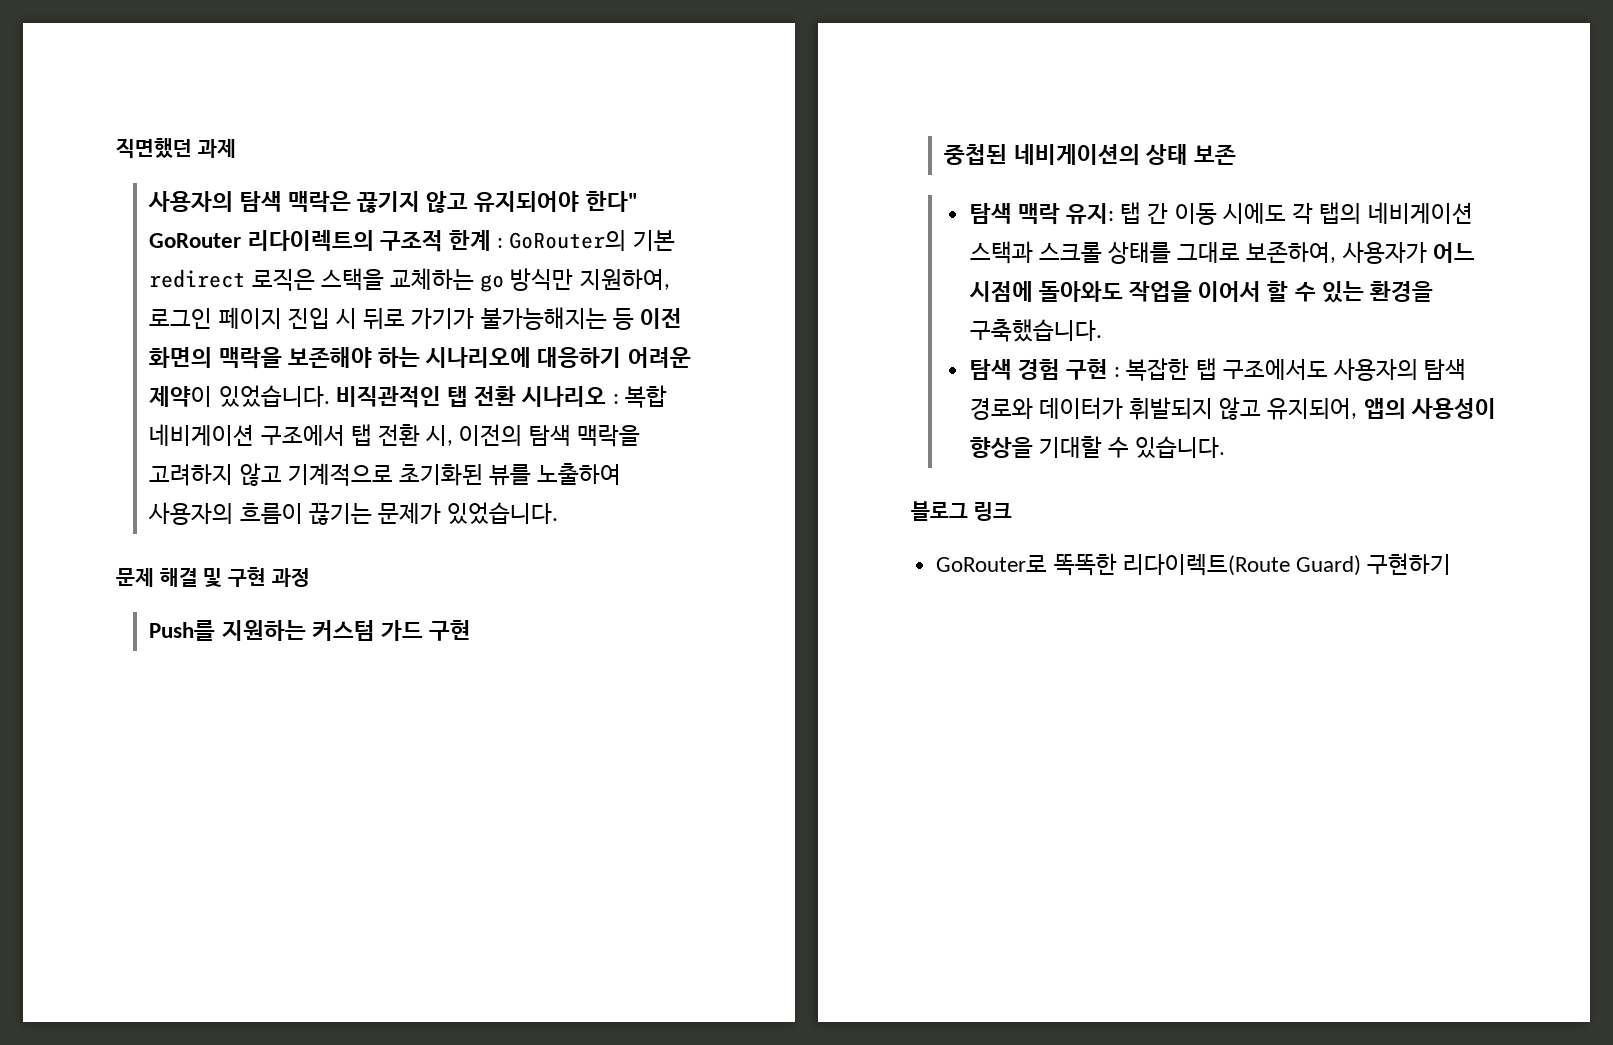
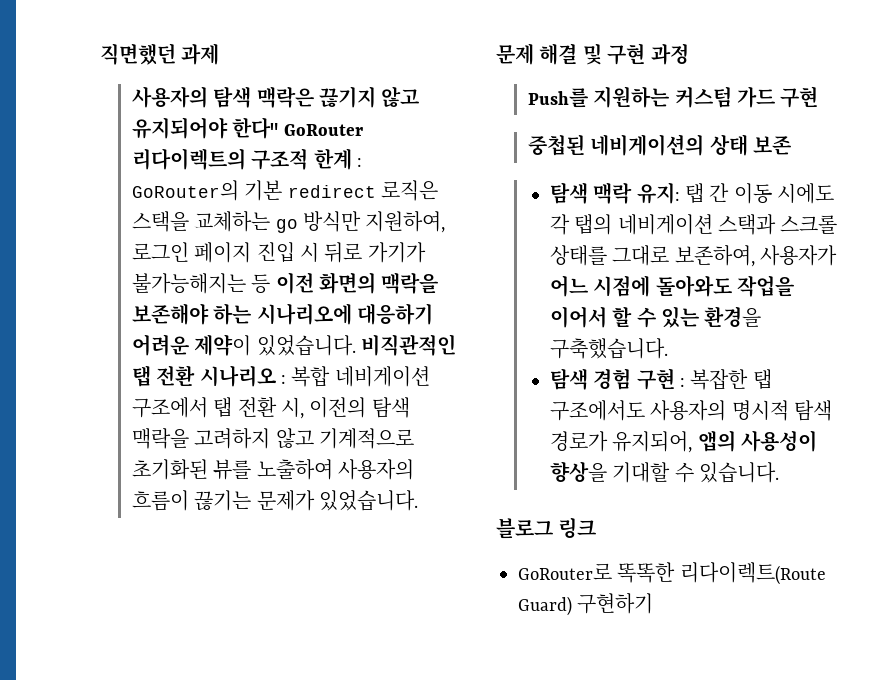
- 탐색 경험 구현 : 복잡한 탭 구조에서도 사용자의 탐색 경로와 데이터가 휘발되지 않고 유지되어, 앱의 사용성이 향상을 기대할 수 있습니다.
+ 탐색 경험 구현 : 복잡한 탭 구조에서도 사용자의 명시적 탐색 경로가 유지되어, 앱의 사용성이 향상을 기대할 수 있습니다.

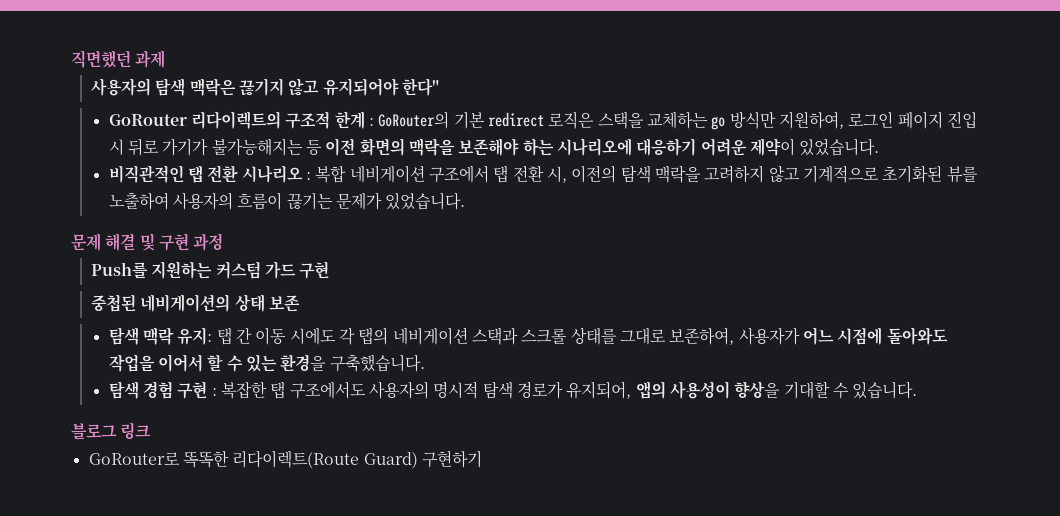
- 사용자의 탐색 맥락은 끊기지 않고 유지되어야 한다" GoRouter 리다이렉트의 구조적 한계 :
+ 사용자의 탐색 맥락은 끊기지 않고 유지되어야 한다"
+ GoRouter 리다이렉트의 구조적 한계 :
- GoRouter의 기본 redirect 로직은 스택을 교체하는 go 방식만 지원하여, 로그인 페이지 진입 시 뒤로 가기가 불가능해지는 등 이전 화면의 맥락을 보존해야 하는 시나리오에 대응하기 어려운 제약이 있었습니다. 비직관적인 탭 전환 시나리오 :
+ GoRouter의 기본 redirect 로직은 스택을 교체하는 go 방식만 지원하여, 로그인 페이지 진입 시 뒤로 가기가 불가능해지는 등 이전 화면의 맥락을 보존해야 하는 시나리오에 대응하기 어려운 제약이 있었습니다.
+ 비직관적인 탭 전환 시나리오 :

